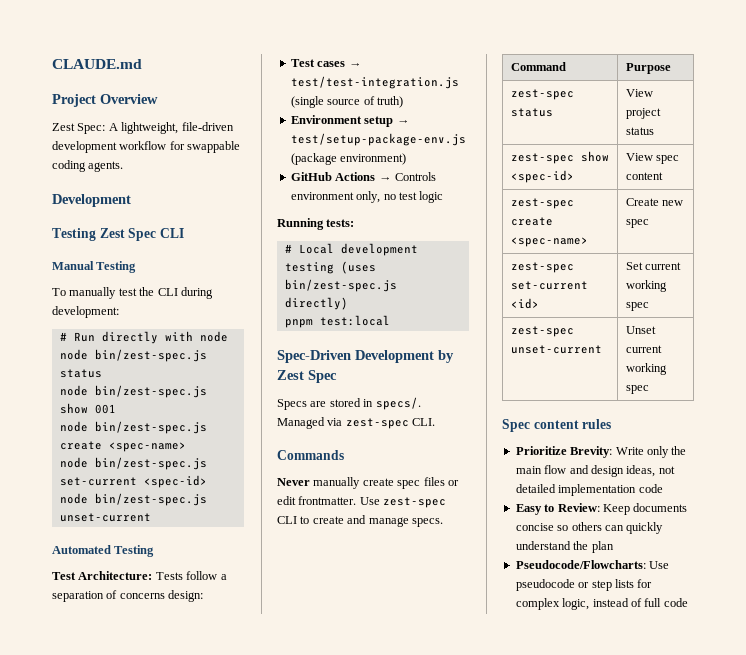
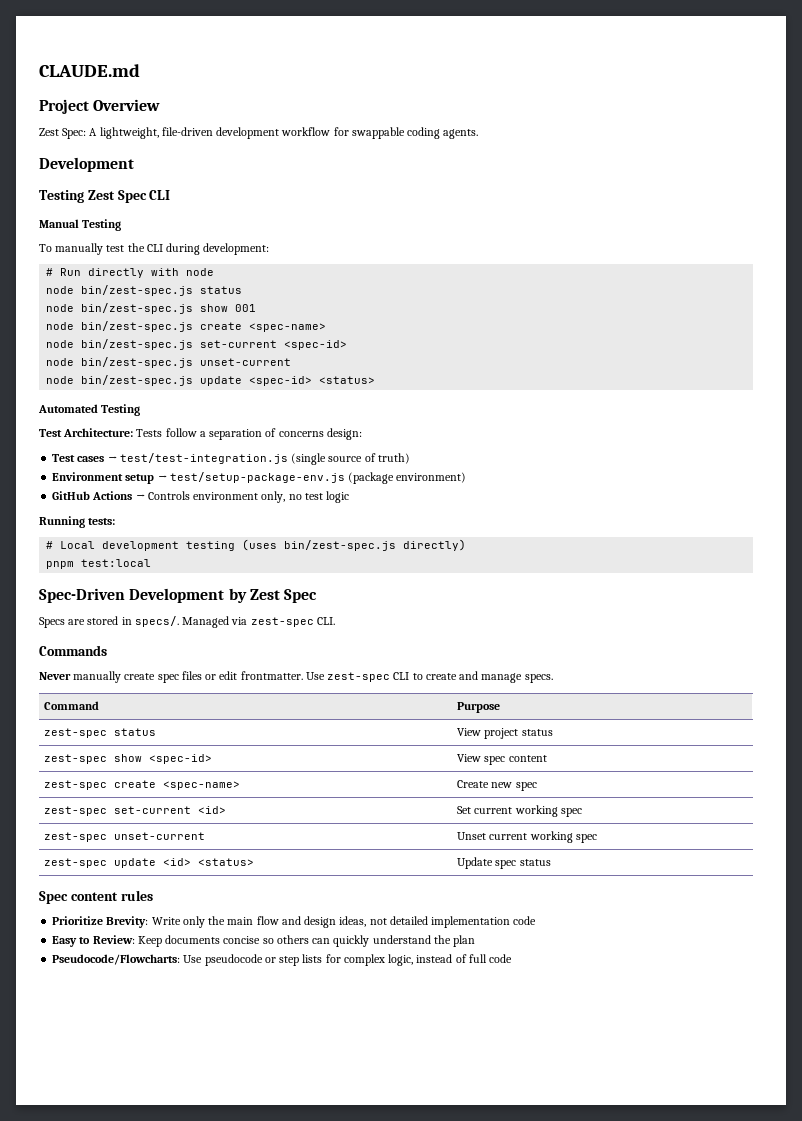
+ node bin/zest-spec.js update <spec-id> <status>
+ zest-spec update <id> <status> | Update spec status

